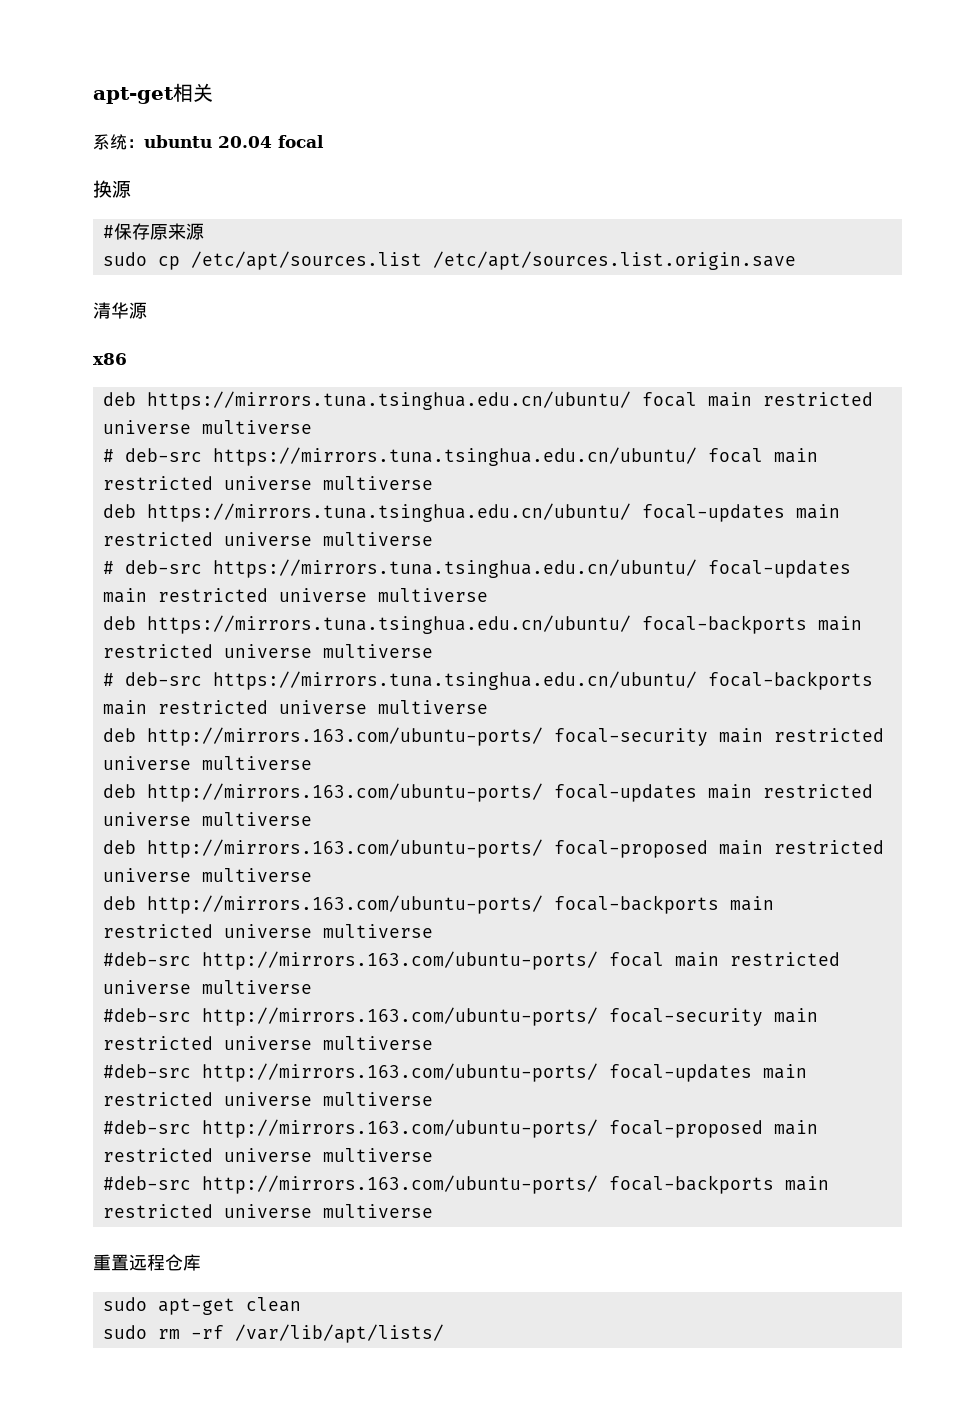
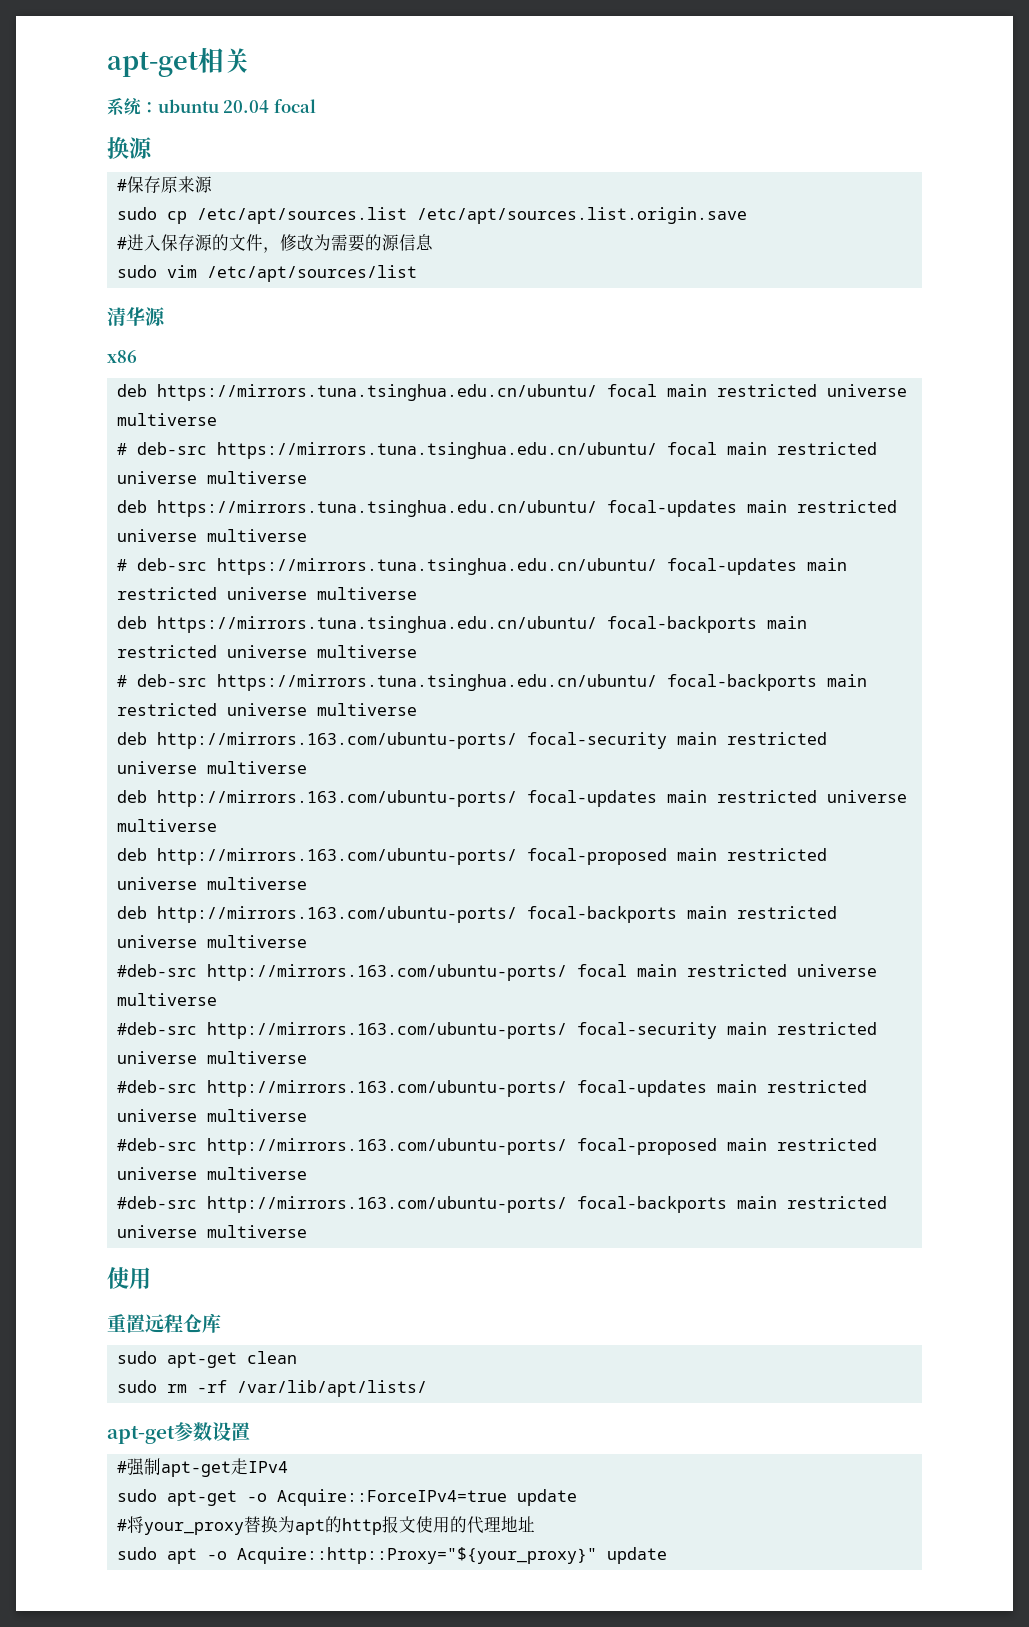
+ #进入保存源的文件，修改为需要的源信息
+ sudo vim /etc/apt/sources/list
  #deb-src http://mirrors.163.com/ubuntu-ports/ focal-backports main restricted universe multiverse
+ 使用
+ apt-get参数设置
+ #强制apt-get走IPv4
+ sudo apt-get -o Acquire::ForceIPv4=true update
+ #将your_proxy替换为apt的http报文使用的代理地址
+ sudo apt -o Acquire::http::Proxy="${your_proxy}" update

